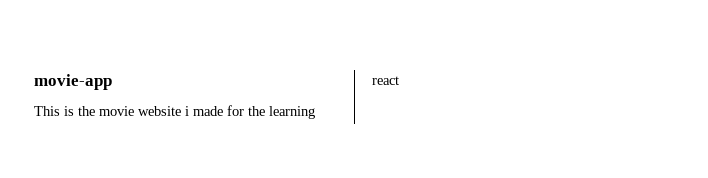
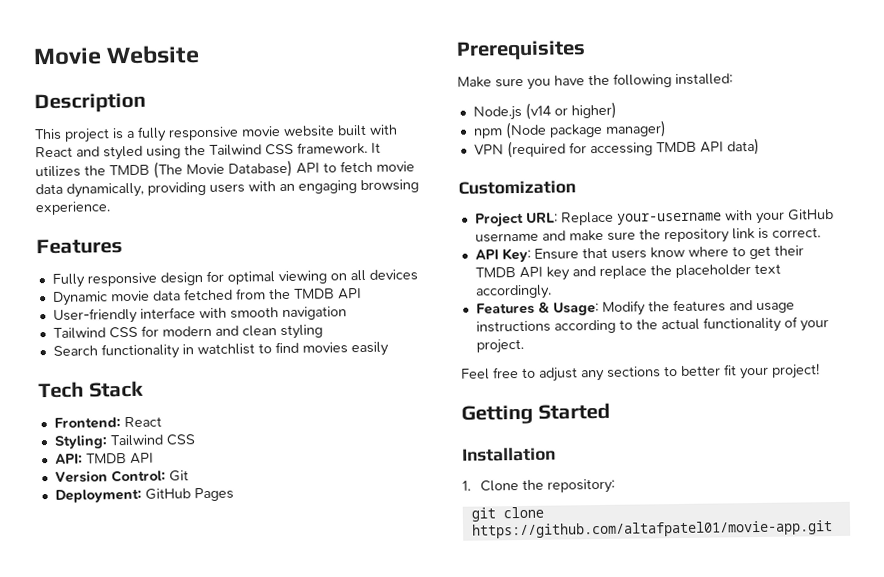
- movie-app
- This is the movie website i made for the learning react
+ Movie Website
+ Description
+ This project is a fully responsive movie website built with React and styled using the Tailwind CSS framework. It utilizes the TMDB (The Movie Database) API to fetch movie data dynamically, providing users with an engaging browsing experience.
+ Features
+ Fully responsive design for optimal viewing on all devices
+ Dynamic movie data fetched from the TMDB API
+ User-friendly interface with smooth navigation
+ Tailwind CSS for modern and clean styling
+ Search functionality in watchlist to find movies easily
+ Tech Stack
+ Frontend: React
+ Styling: Tailwind CSS
+ API: TMDB API
+ Version Control: Git
+ Deployment: GitHub Pages
+ Prerequisites
+ Make sure you have the following installed:
+ Node.js (v14 or higher)
+ npm (Node package manager)
+ VPN (required for accessing TMDB API data)
+ Customization
+ Project URL: Replace your-username with your GitHub username and make sure the repository link is correct.
+ API Key: Ensure that users know where to get their TMDB API key and replace the placeholder text accordingly.
+ Features & Usage: Modify the features and usage instructions according to the actual functionality of your project.
+ Feel free to adjust any sections to better fit your project!
+ Getting Started
+ Installation
+ 1. Clone the repository:
+ git clone https://github.com/altafpatel01/movie-app.git

